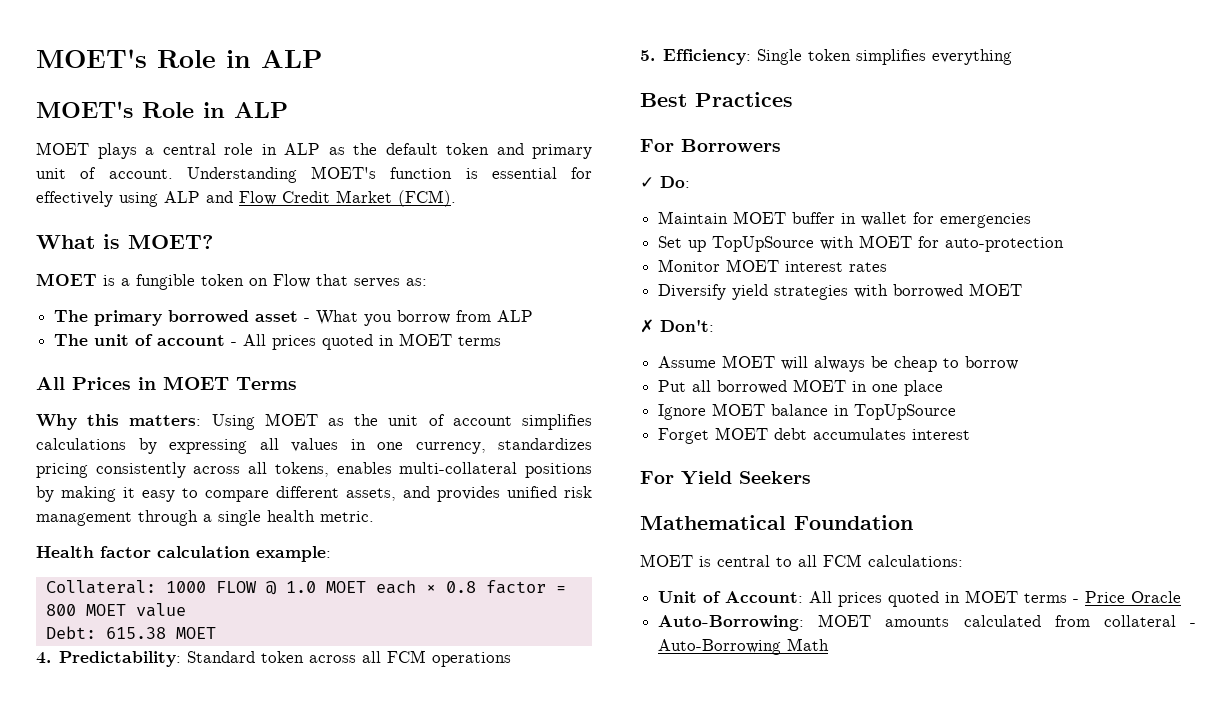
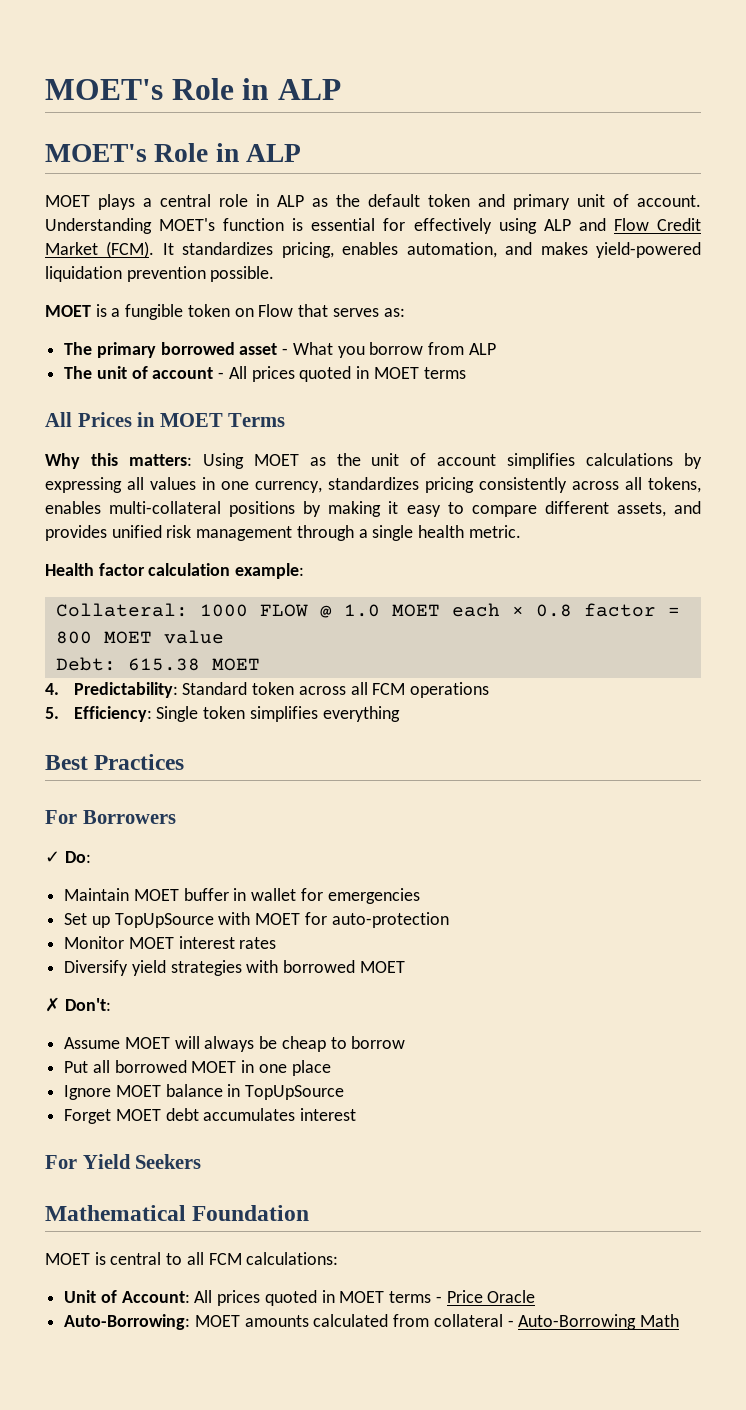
- Understanding MOET's function is essential for effectively using ALP and Flow Credit Market (FCM).
- What is MOET?
+ Understanding MOET's function is essential for effectively using ALP and Flow Credit Market (FCM). It standardizes pricing, enables automation, and makes yield-powered liquidation prevention possible.

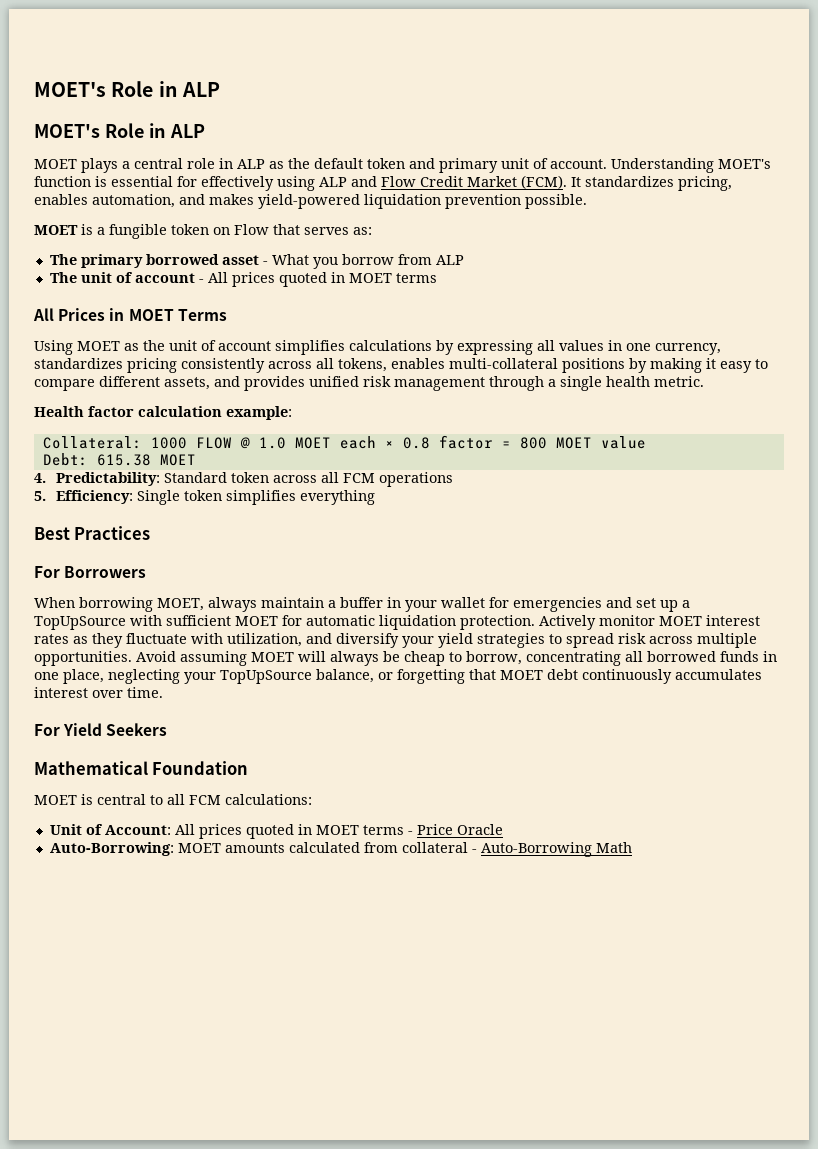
- Why this matters: Using MOET as the unit of account simplifies calculations by expressing all values in one currency, standardizes pricing consistently across all tokens, enables multi-collateral positions by making it easy to compare different assets, and provides unified risk management through a single health metric.
+ Using MOET as the unit of account simplifies calculations by expressing all values in one currency, standardizes pricing consistently across all tokens, enables multi-collateral positions by making it easy to compare different assets, and provides unified risk management through a single health metric.
- ✓ Do:
- Maintain MOET buffer in wallet for emergencies
- Set up TopUpSource with MOET for auto-protection
- Monitor MOET interest rates
- Diversify yield strategies with borrowed MOET
- ✗ Don't:
- Assume MOET will always be cheap to borrow
- Put all borrowed MOET in one place
- Ignore MOET balance in TopUpSource
- Forget MOET debt accumulates interest
+ When borrowing MOET, always maintain a buffer in your wallet for emergencies and set up a TopUpSource with sufficient MOET for automatic liquidation protection. Actively monitor MOET interest rates as they fluctuate with utilization, and diversify your yield strategies to spread risk across multiple opportunities. Avoid assuming MOET will always be cheap to borrow, concentrating all borrowed funds in one place, neglecting your TopUpSource balance, or forgetting that MOET debt continuously accumulates interest over time.

